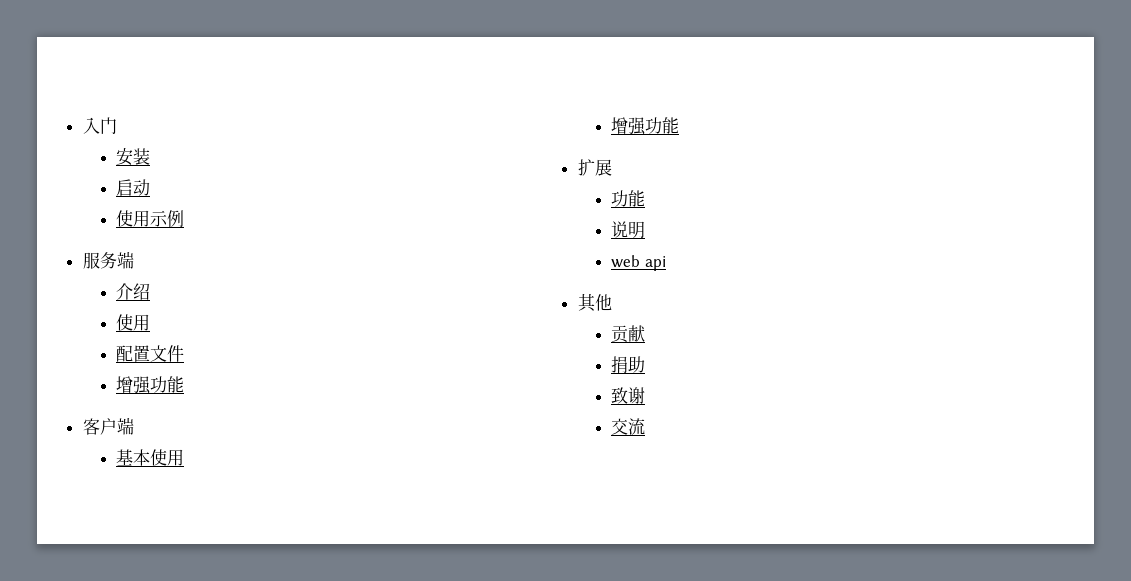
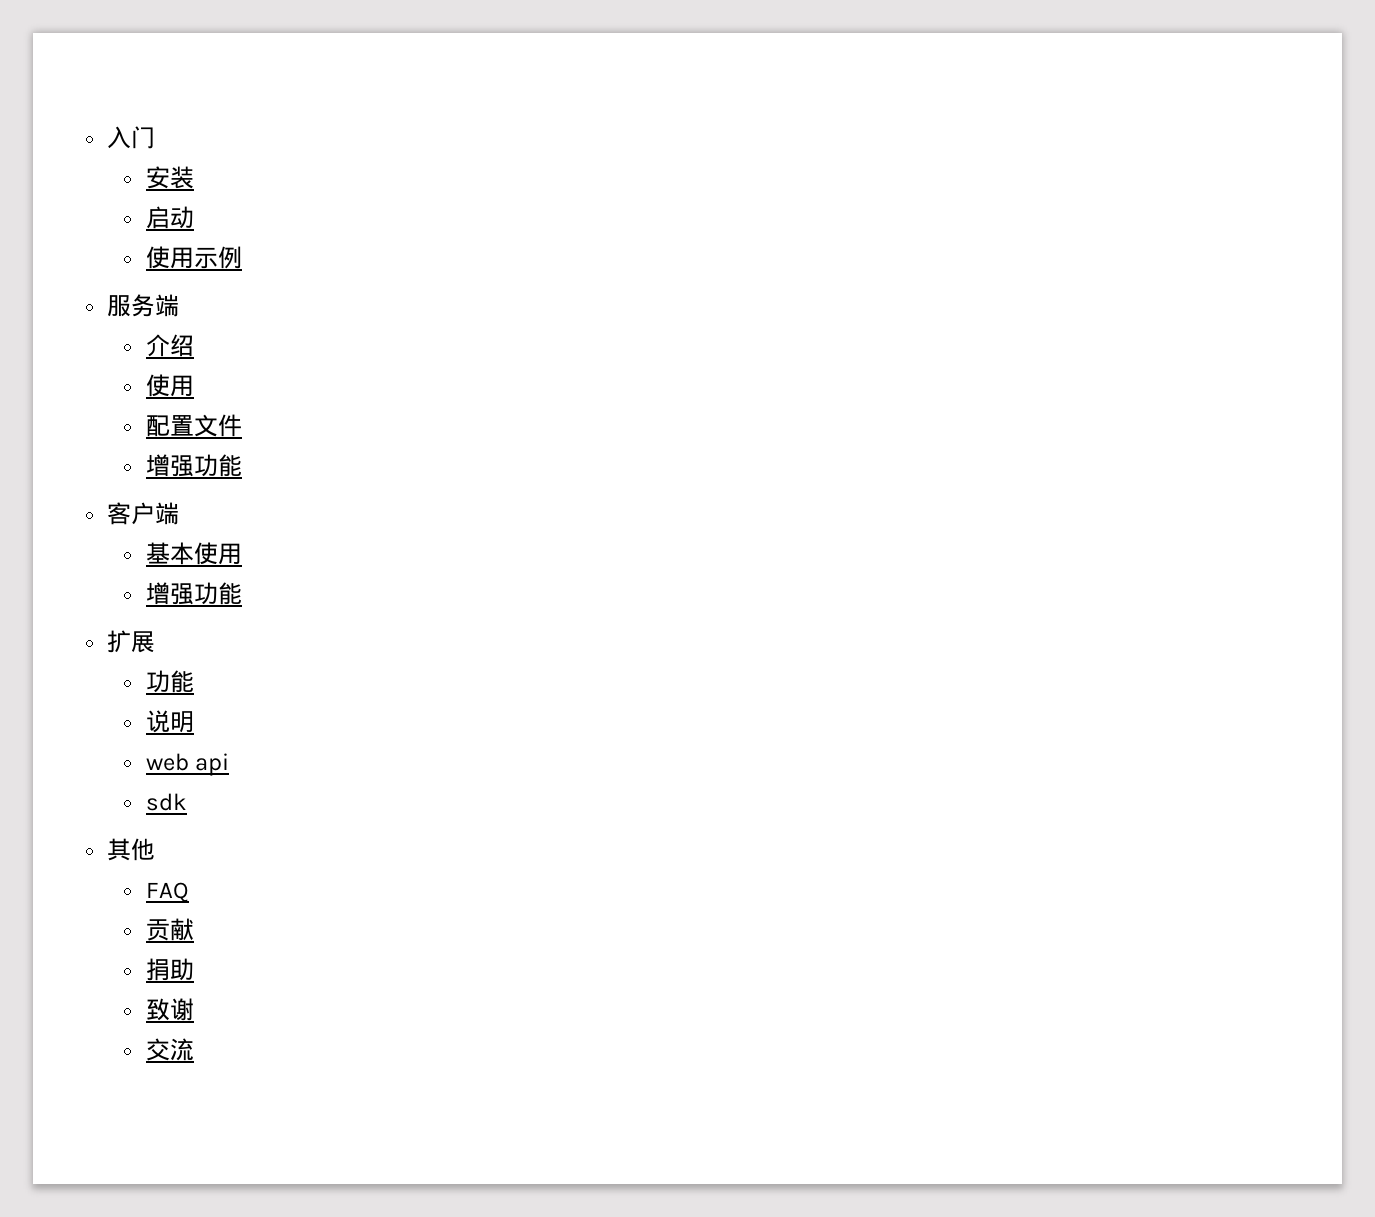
+ sdk
+ FAQ

